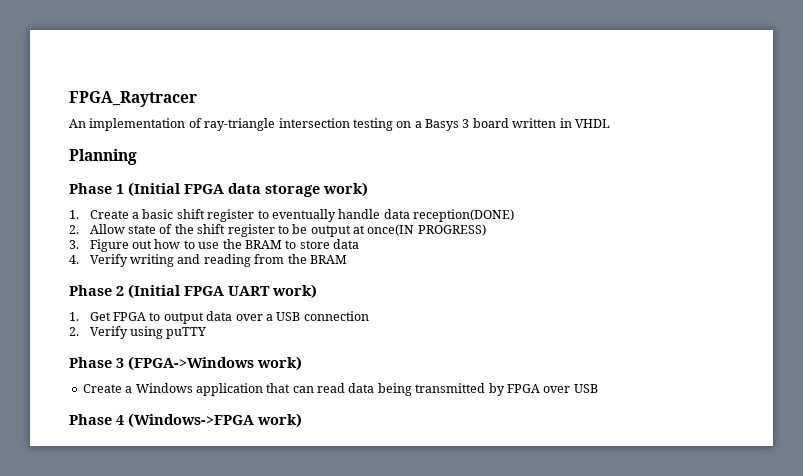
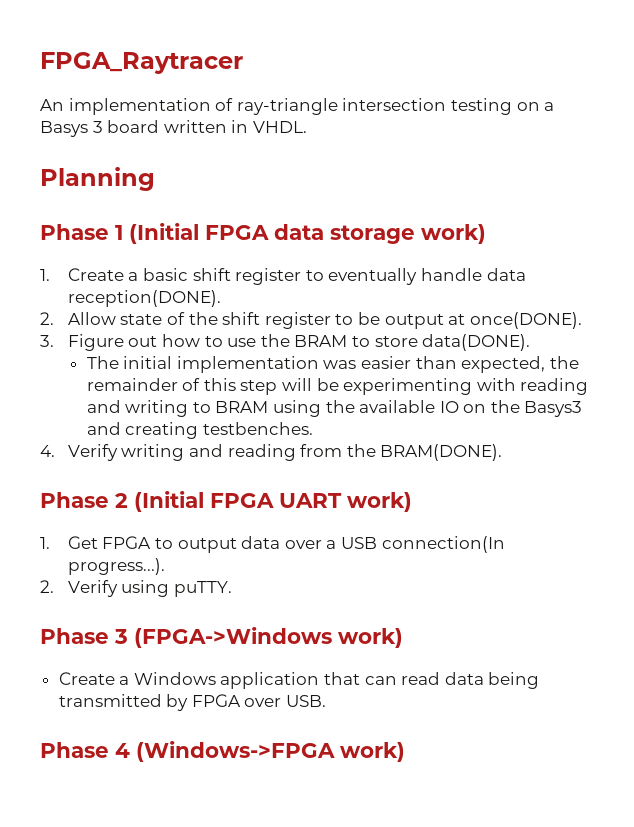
- An implementation of ray-triangle intersection testing on a Basys 3 board written in VHDL
+ An implementation of ray-triangle intersection testing on a Basys 3 board written in VHDL.
- 1. Create a basic shift register to eventually handle data reception(DONE)
+ 1. Create a basic shift register to eventually handle data reception(DONE).
- 2. Allow state of the shift register to be output at once(IN PROGRESS)
+ 2. Allow state of the shift register to be output at once(DONE).
- 3. Figure out how to use the BRAM to store data
+ 3. Figure out how to use the BRAM to store data(DONE).
+ The initial implementation was easier than expected, the remainder of this step will be experimenting with reading and writing to BRAM using the available IO on the Basys3 and creating testbenches.
- 4. Verify writing and reading from the BRAM
+ 4. Verify writing and reading from the BRAM(DONE).
- 1. Get FPGA to output data over a USB connection
+ 1. Get FPGA to output data over a USB connection(In progress...).
- 2. Verify using puTTY
+ 2. Verify using puTTY.
- Create a Windows application that can read data being transmitted by FPGA over USB
+ Create a Windows application that can read data being transmitted by FPGA over USB.

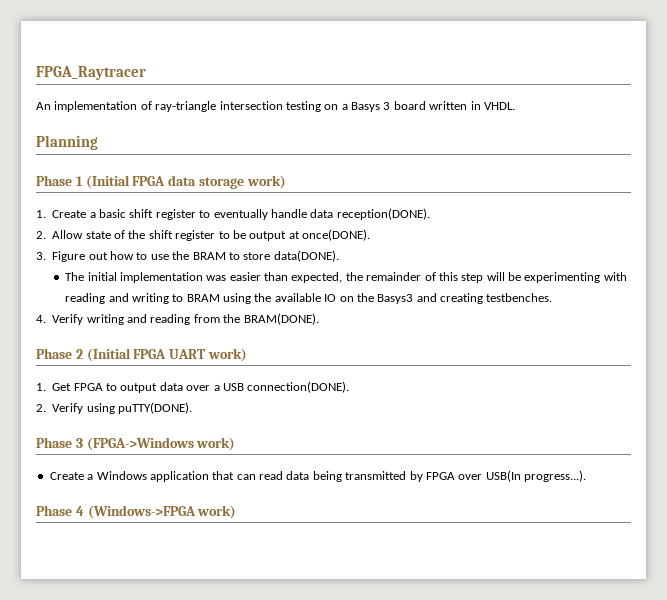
- 1. Get FPGA to output data over a USB connection(In progress...).
+ 1. Get FPGA to output data over a USB connection(DONE).
- 2. Verify using puTTY.
+ 2. Verify using puTTY(DONE).
- Create a Windows application that can read data being transmitted by FPGA over USB.
+ Create a Windows application that can read data being transmitted by FPGA over USB(In progress...).

